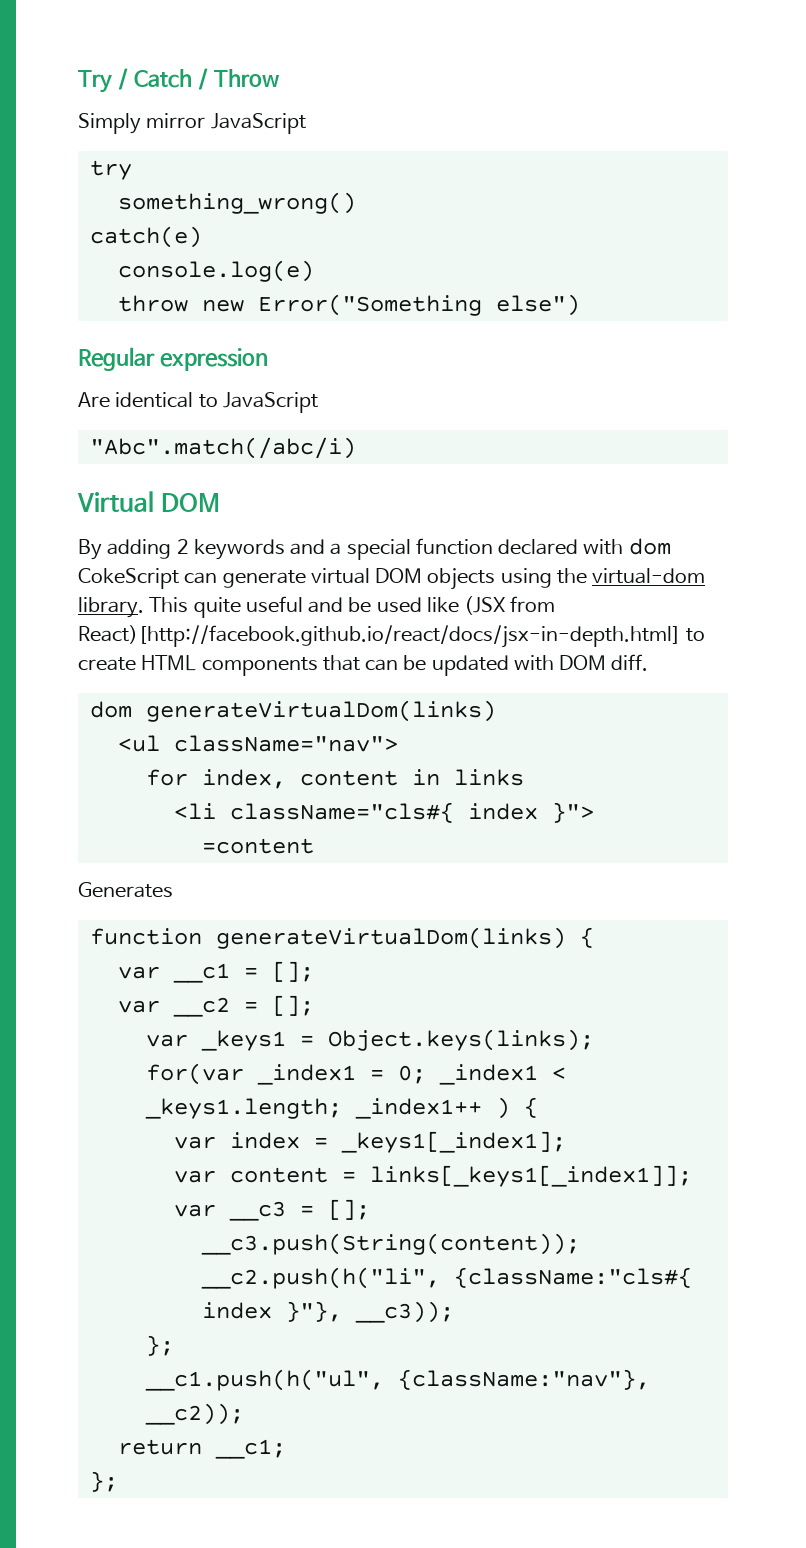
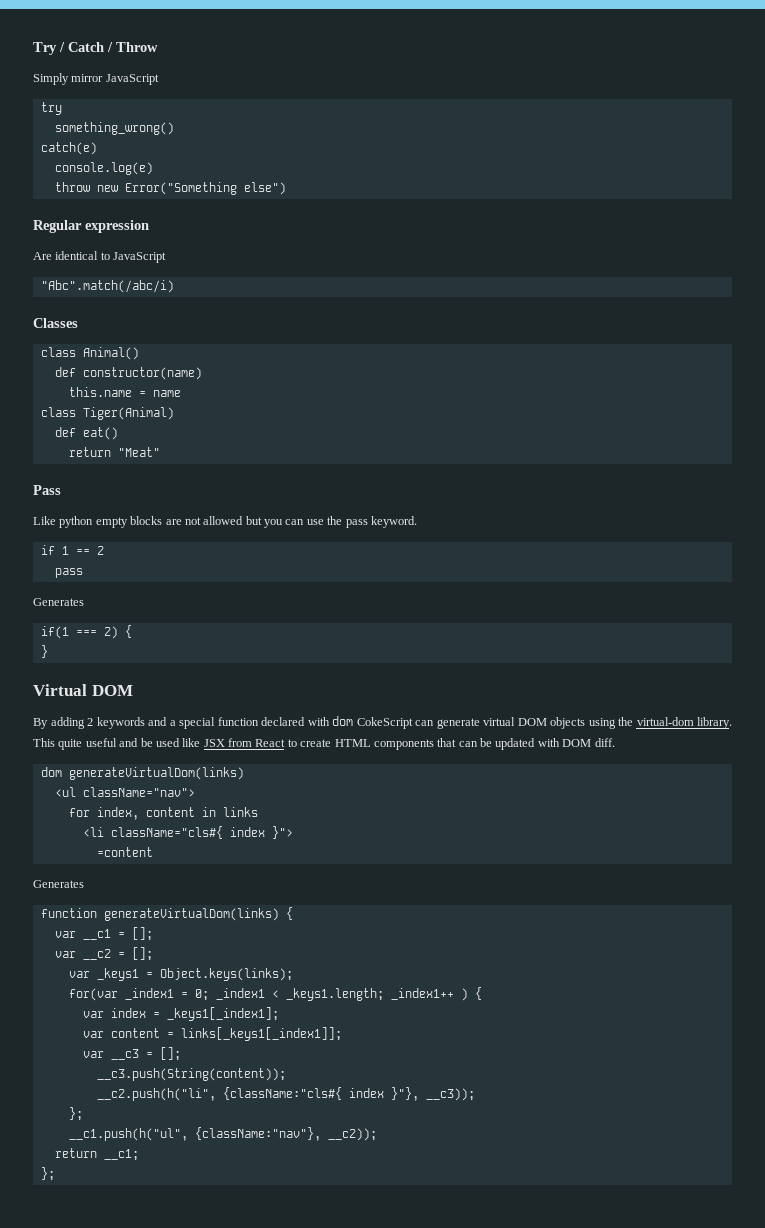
+ Classes
+ class Animal()
+ def constructor(name)
+ this.name = name
+ class Tiger(Animal)
+ def eat()
+ return "Meat"
+ Pass
+ Like python empty blocks are not allowed but you can use the pass keyword.
+ if 1 == 2
+ pass
+ Generates
+ if(1 === 2) {
+ }
- This quite useful and be used like (JSX from React)[http://facebook.github.io/react/docs/jsx-in-depth.html] to create HTML components that can be updated with DOM diff.
+ This quite useful and be used like JSX from React to create HTML components that can be updated with DOM diff.

